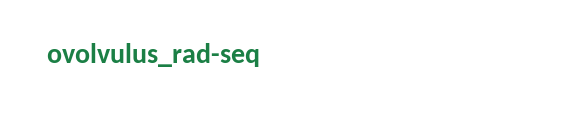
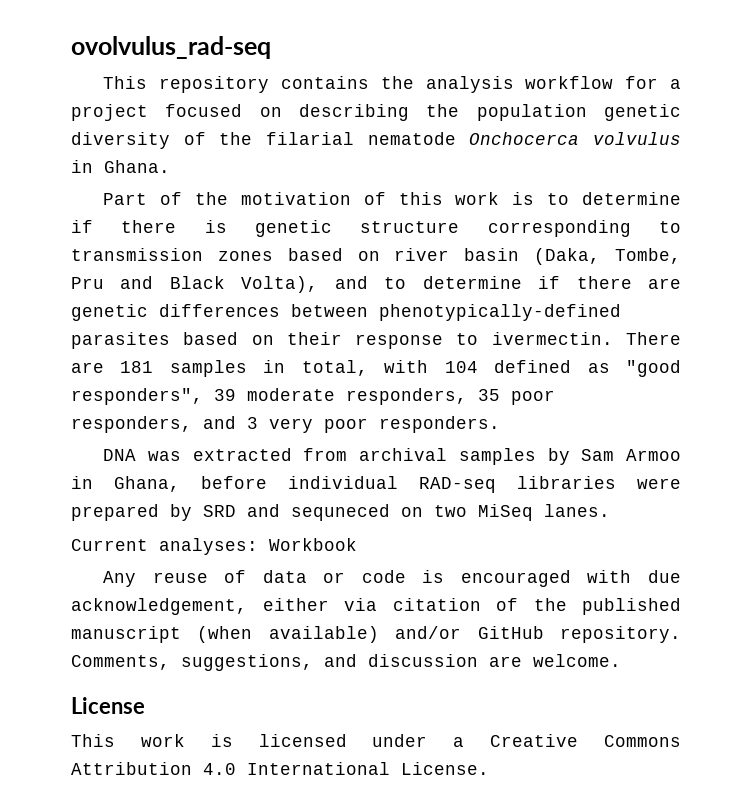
+ This repository contains the analysis workflow for a project focused on describing the population genetic diversity of the filarial nematode Onchocerca volvulus in Ghana.
+ Part of the motivation of this work is to determine if there is genetic structure corresponding to transmission zones based on river basin (Daka, Tombe, Pru and Black Volta), and to determine if there are genetic differences between phenotypically-defined parasites based on their response to ivermectin. There are 181 samples in total, with 104 defined as "good responders", 39 moderate responders, 35 poor responders, and 3 very poor responders.
+ DNA was extracted from archival samples by Sam Armoo in Ghana, before individual RAD-seq libraries were prepared by SRD and sequneced on two MiSeq lanes.
+ Current analyses: Workbook
+ Any reuse of data or code is encouraged with due acknowledgement, either via citation of the published manuscript (when available) and/or GitHub repository. Comments, suggestions, and discussion are welcome.
+ License
+ This work is licensed under a Creative Commons Attribution 4.0 International License.

